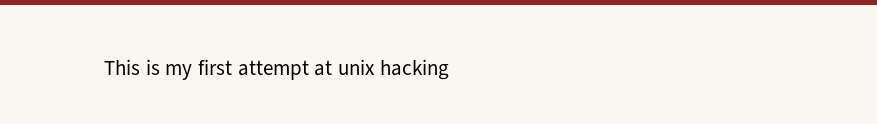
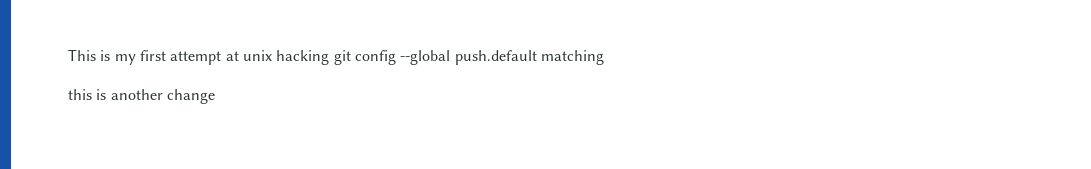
- This is my first attempt at unix hacking
+ This is my first attempt at unix hacking git config --global push.default matching
+ this is another change

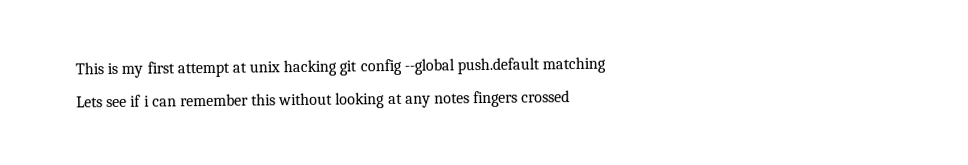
- this is another change
+ Lets see if i can remember this without looking at any notes fingers crossed

